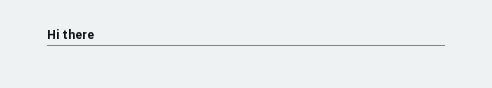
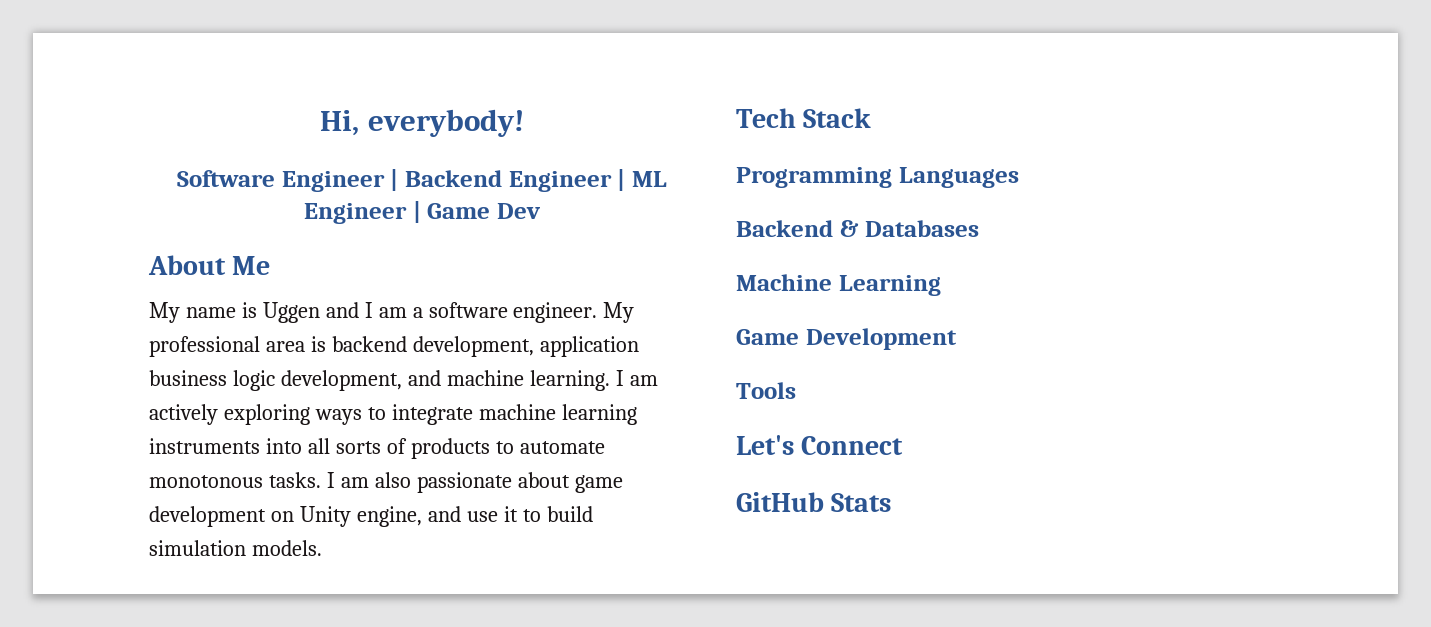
- Hi there
+ Hi, everybody!
+ Software Engineer | Backend Engineer | ML Engineer | Game Dev
+ About Me
+ My name is Uggen and I am a software engineer. My professional area is backend development, application business logic development, and machine learning. I am actively exploring ways to integrate machine learning instruments into all sorts of products to automate monotonous tasks. I am also passionate about game development on Unity engine, and use it to build simulation models.
+ Tech Stack
+ Programming Languages
+ Backend & Databases
+ Machine Learning
+ Game Development
+ Tools
+ Let's Connect
+ GitHub Stats

